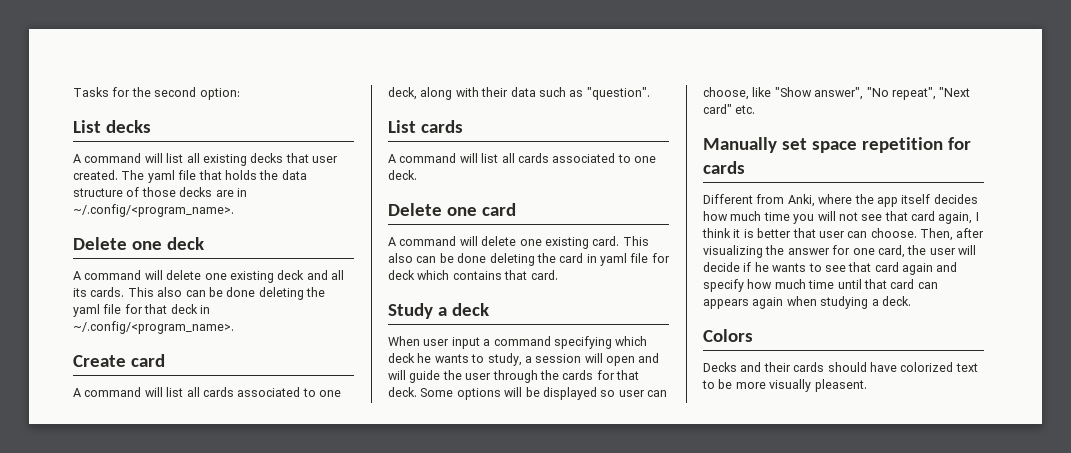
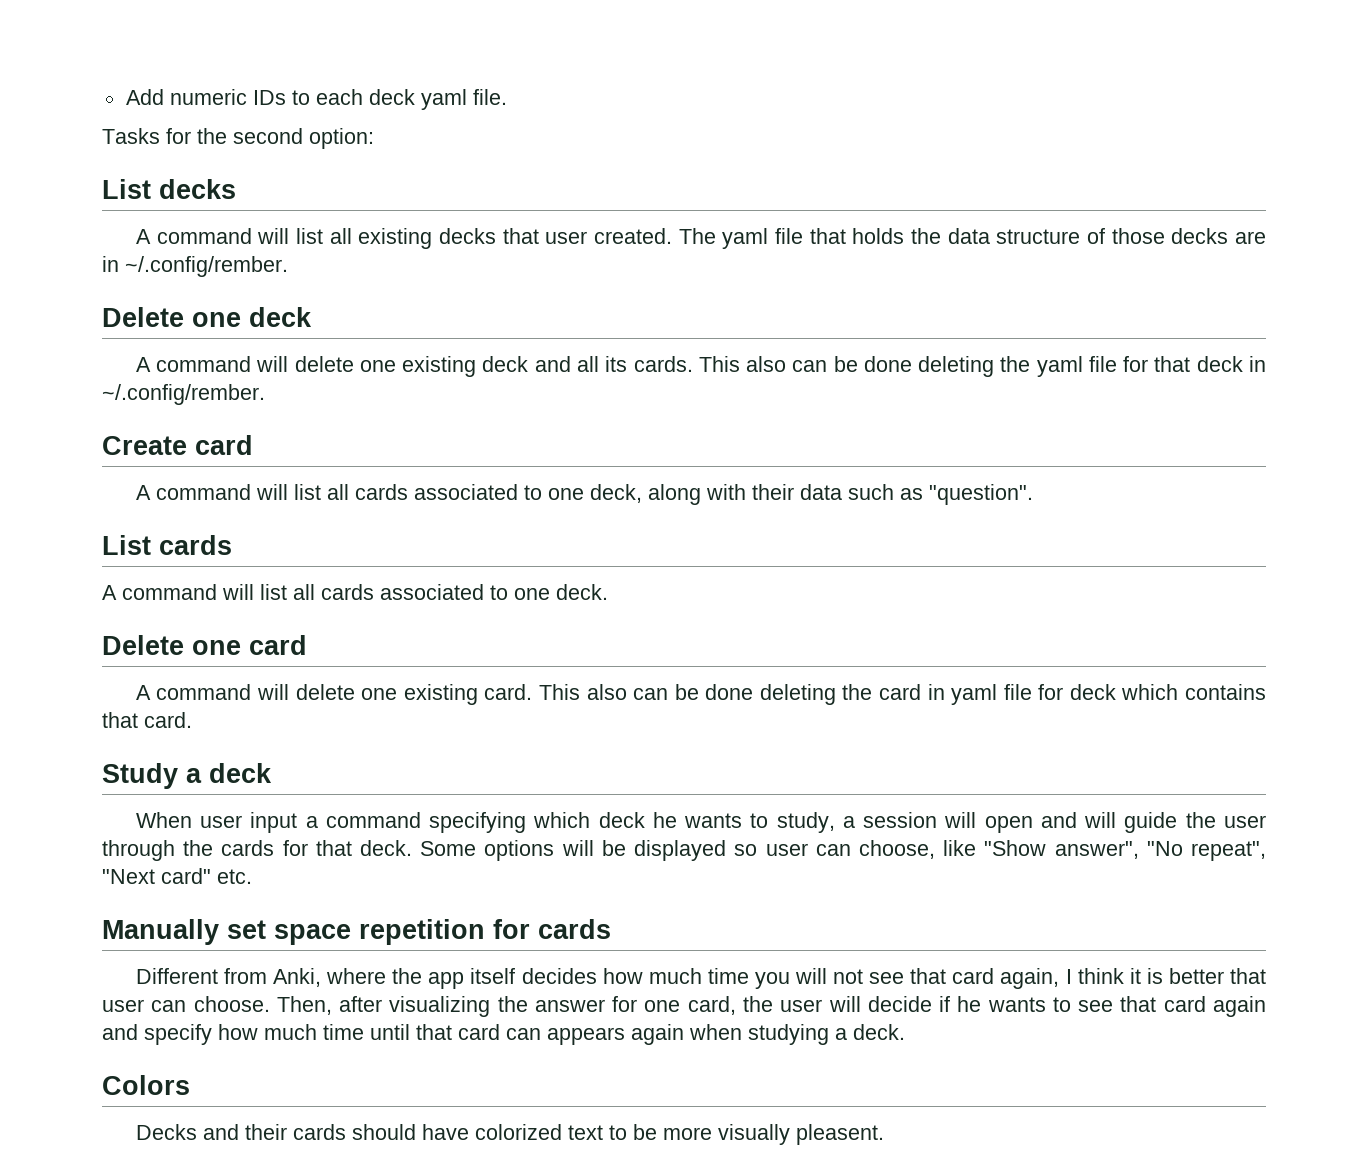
+ Add numeric IDs to each deck yaml file.
- The yaml file that holds the data structure of those decks are in ~/.config/<program_name>.
+ The yaml file that holds the data structure of those decks are in ~/.config/rember.
- This also can be done deleting the yaml file for that deck in ~/.config/<program_name>.
+ This also can be done deleting the yaml file for that deck in ~/.config/rember.

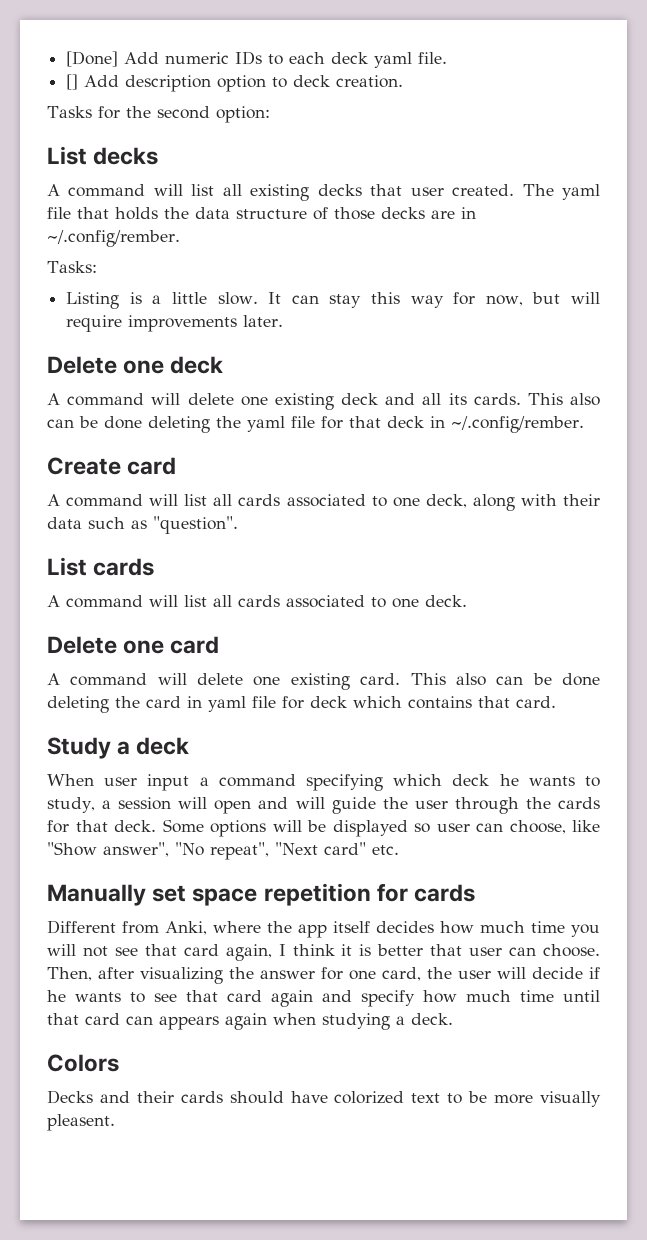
- Add numeric IDs to each deck yaml file.
+ [Done] Add numeric IDs to each deck yaml file.
+ [] Add description option to deck creation.
+ Tasks:
+ Listing is a little slow. It can stay this way for now, but will require improvements later.

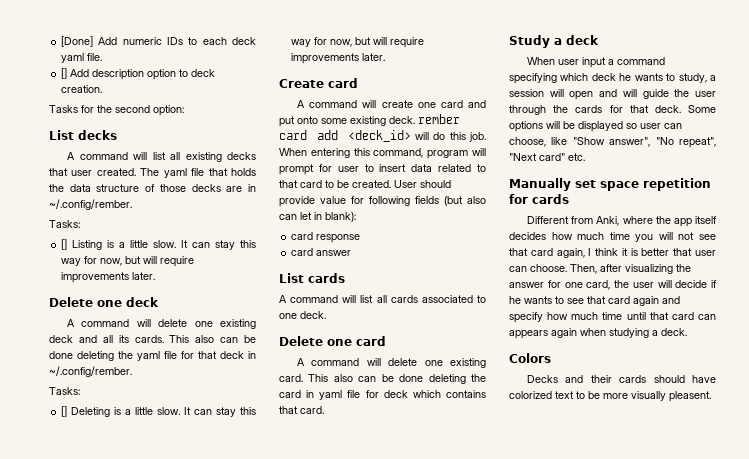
- Listing is a little slow.
+ [] Listing is a little slow.
  This also can be done deleting the yaml file for that deck in ~/.config/rember.
+ Tasks:
+ [] Deleting is a little slow. It can stay this way for now, but will require improvements later.
- A command will list all cards associated to one deck, along with their data such as "question".
+ A command will create one card and put onto some existing deck. rember card add <deck_id> will do this job. When entering this command, program will prompt for user to insert data related to that card to be created. User should provide value for following fields (but also can let in blank):
+ card response
+ card answer

